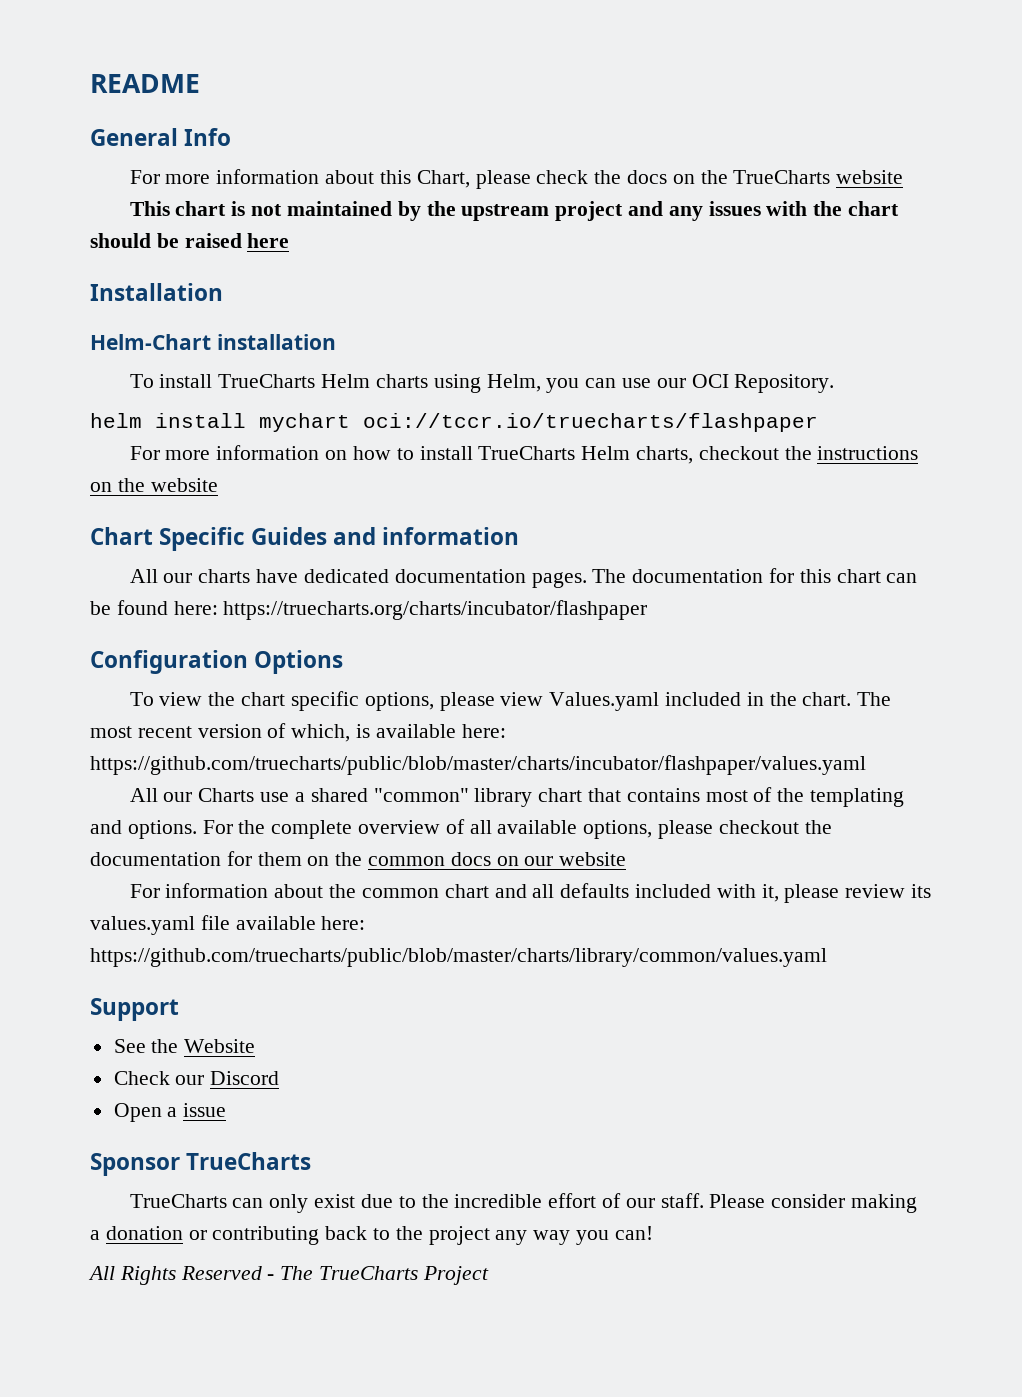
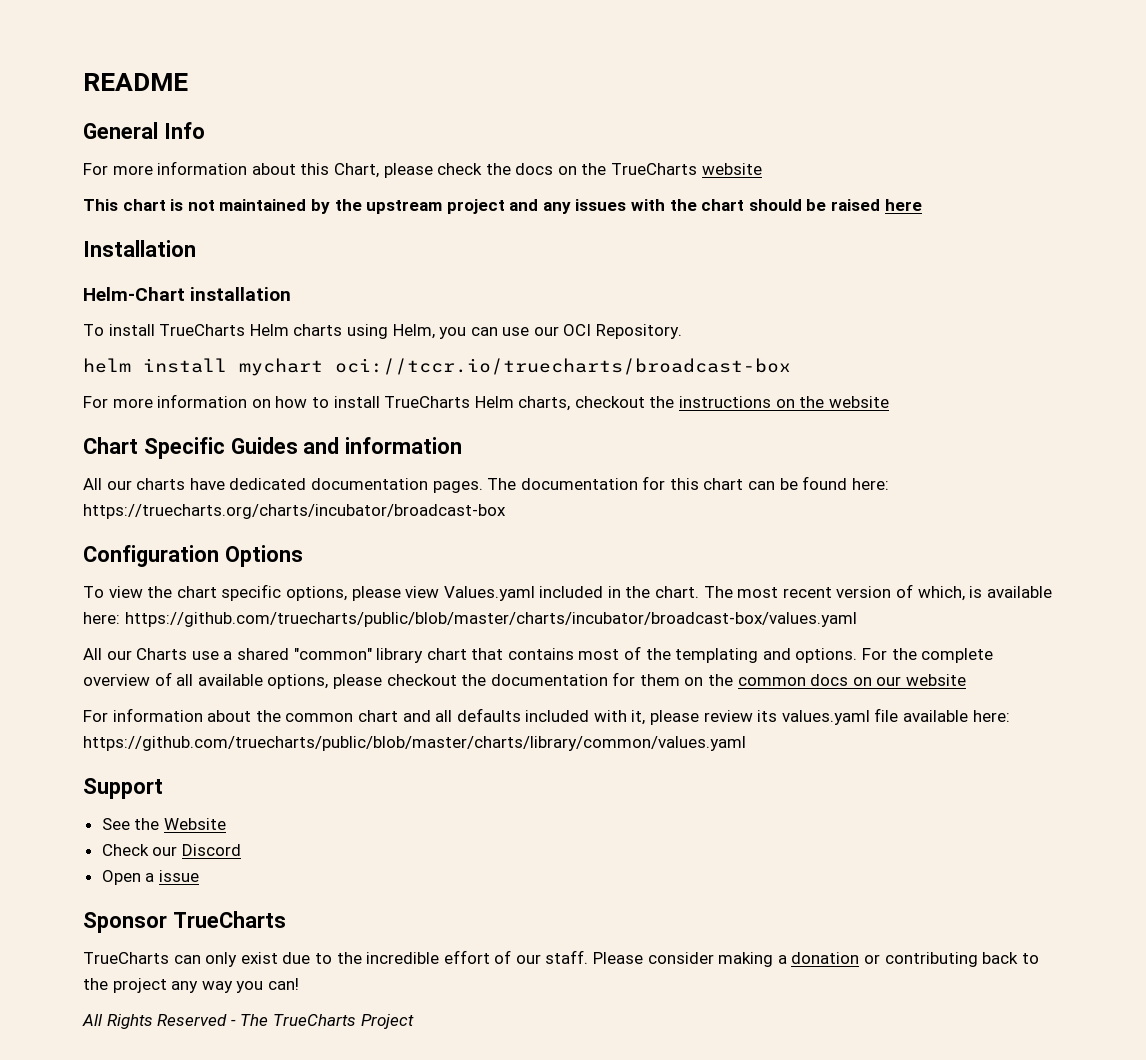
- helm install mychart oci://tccr.io/truecharts/flashpaper
+ helm install mychart oci://tccr.io/truecharts/broadcast-box
- The documentation for this chart can be found here: https://truecharts.org/charts/incubator/flashpaper
+ The documentation for this chart can be found here: https://truecharts.org/charts/incubator/broadcast-box
- The most recent version of which, is available here: https://github.com/truecharts/public/blob/master/charts/incubator/flashpaper/values.yaml
+ The most recent version of which, is available here: https://github.com/truecharts/public/blob/master/charts/incubator/broadcast-box/values.yaml

